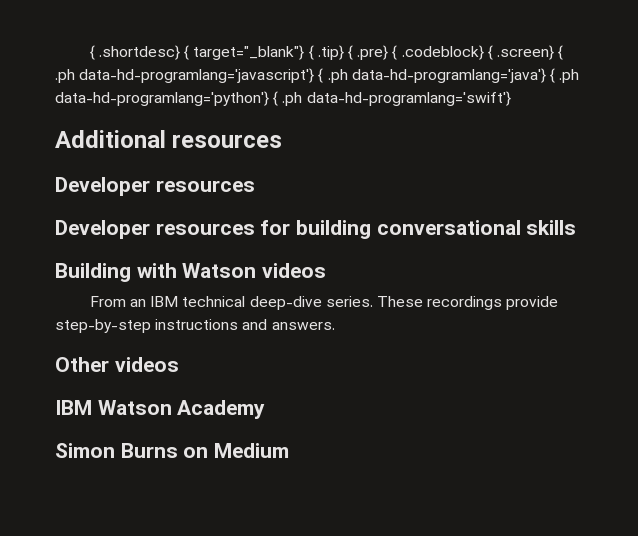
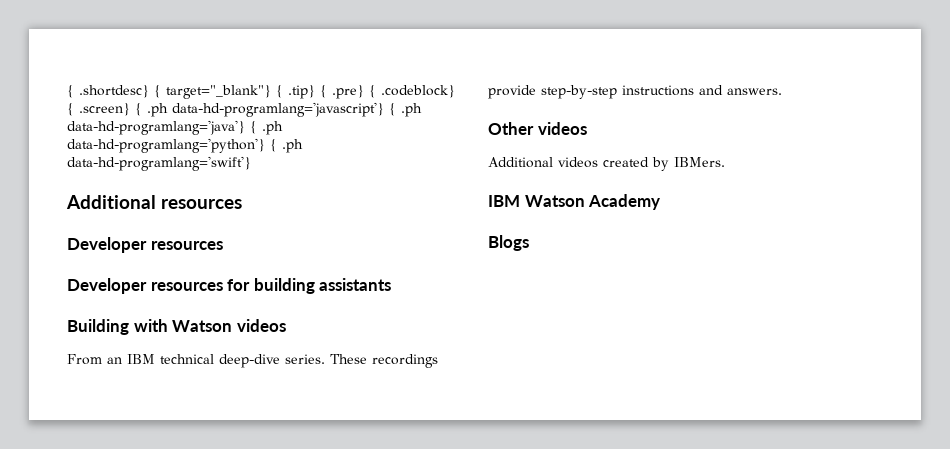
- Developer resources for building conversational skills
+ Developer resources for building assistants
+ Additional videos created by IBMers.
- Simon Burns on Medium
+ Blogs

